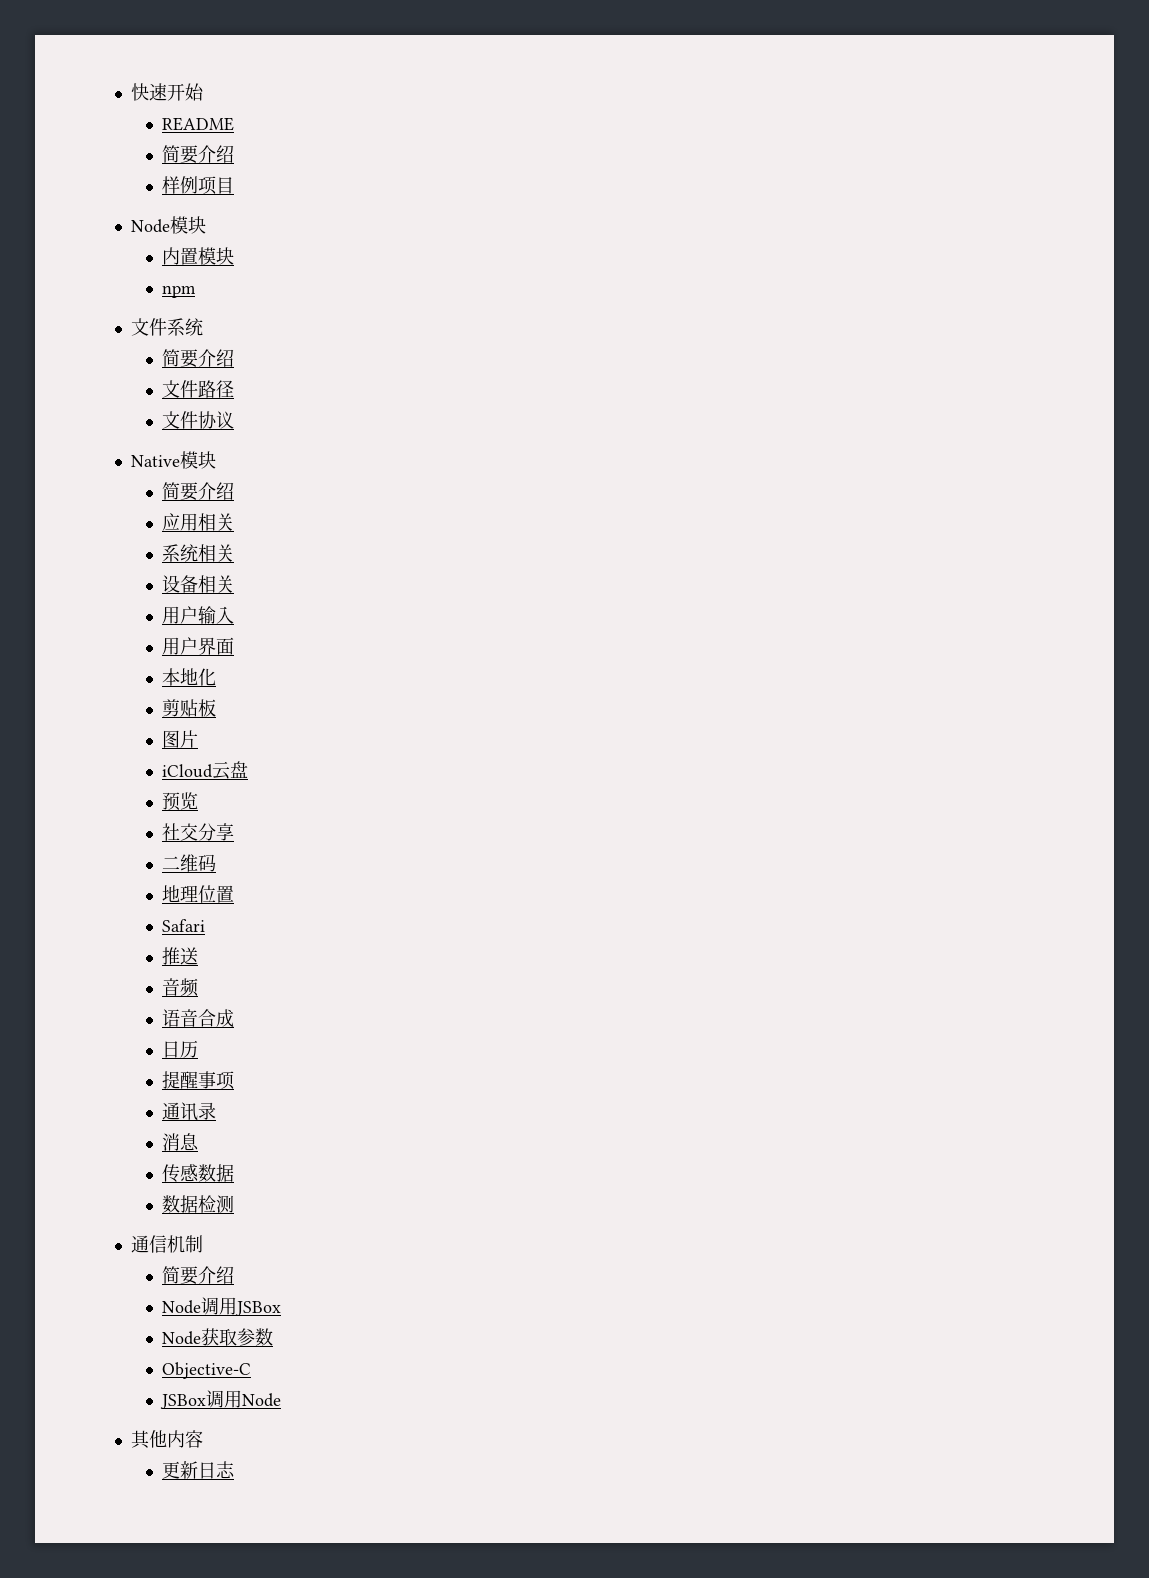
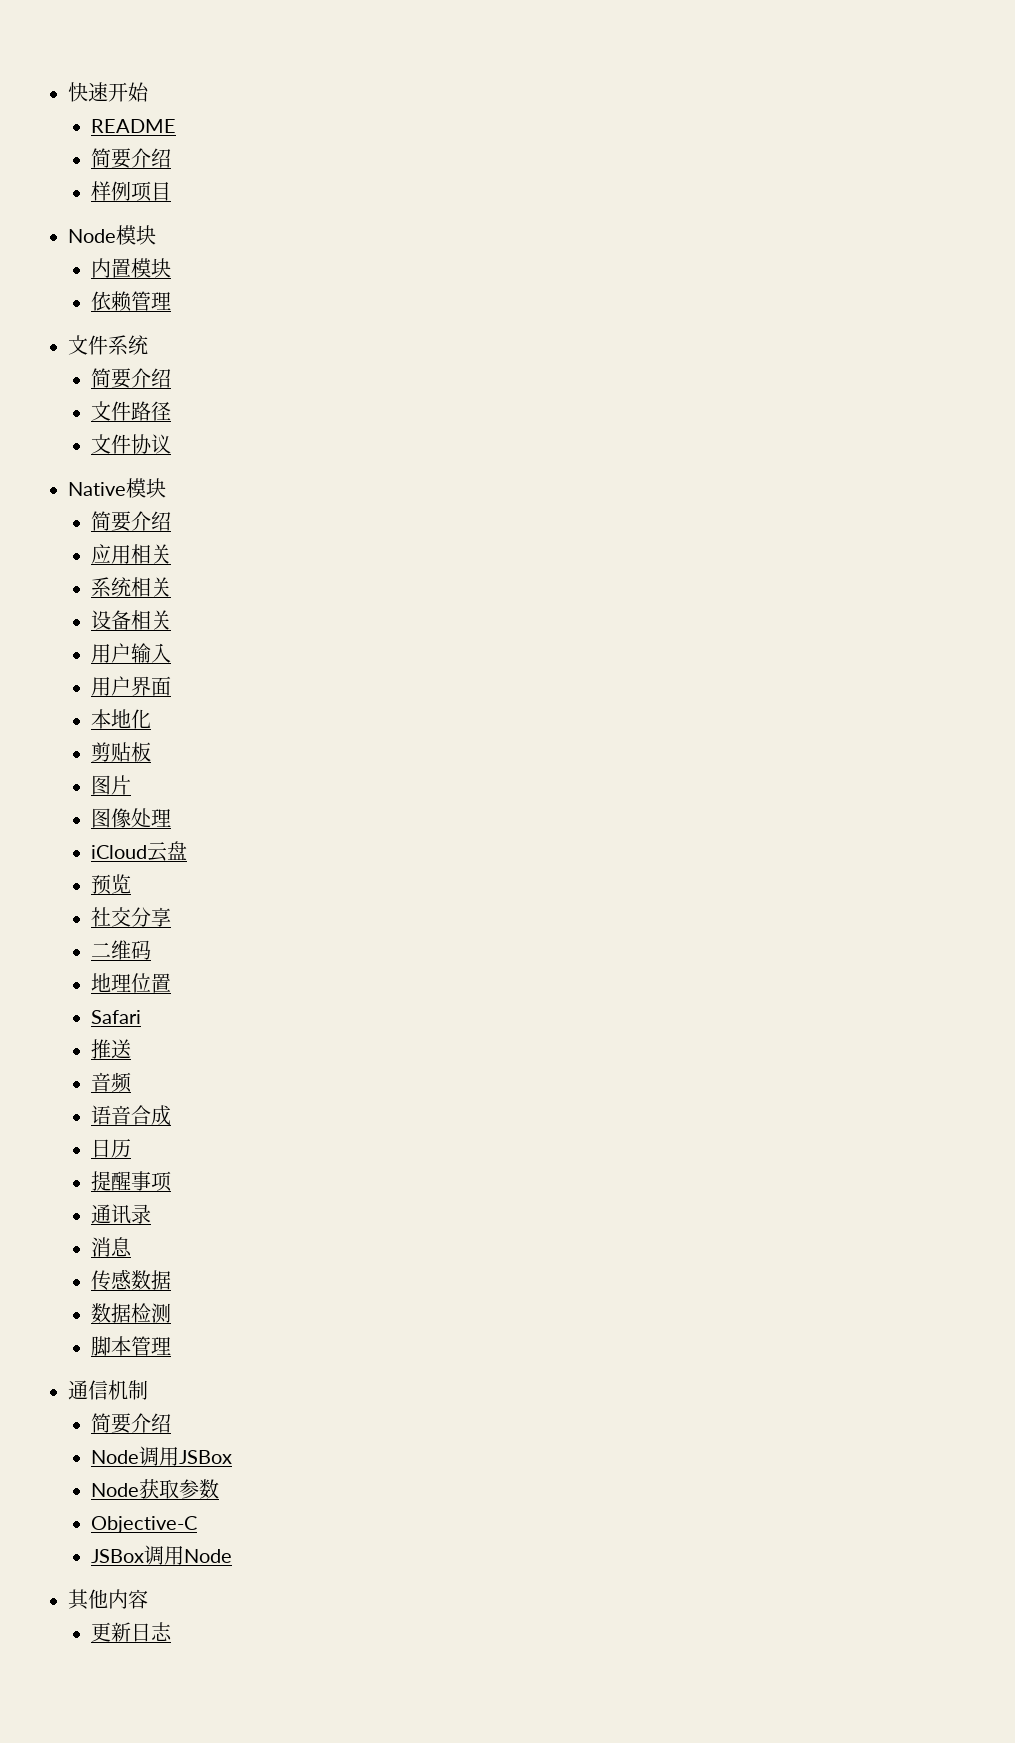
- npm
+ 依赖管理
+ 图像处理
+ 脚本管理

